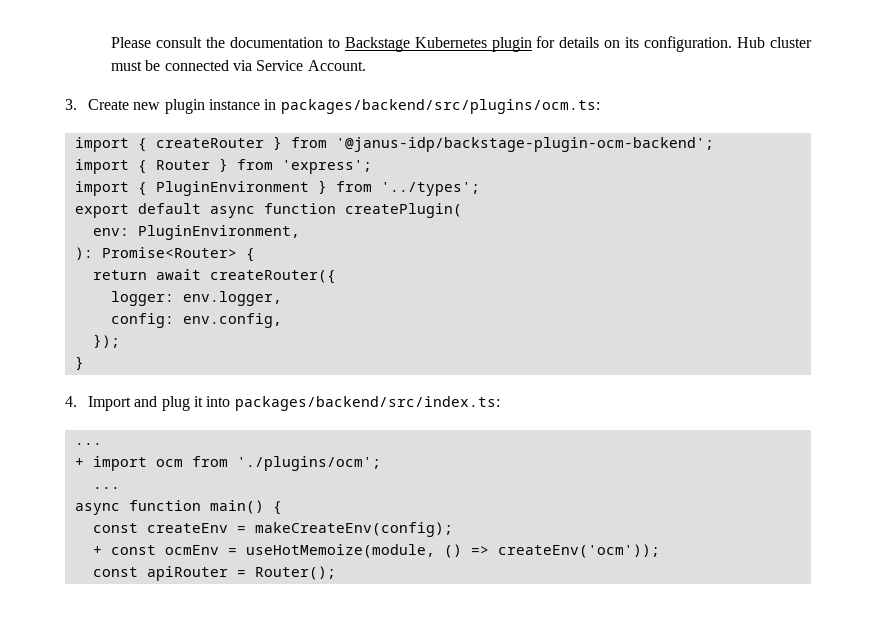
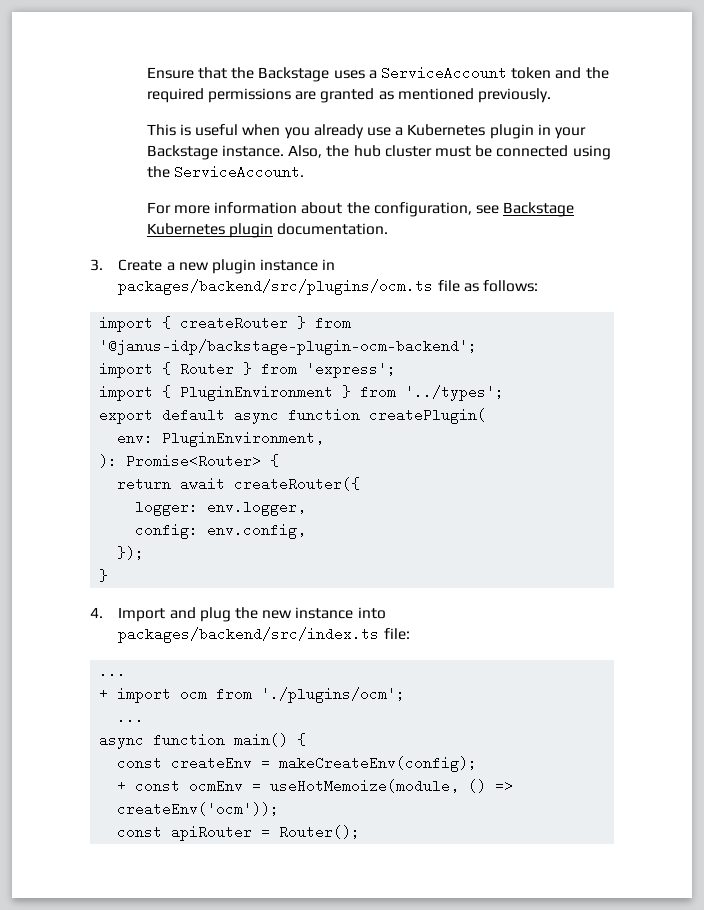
- Please consult the documentation to Backstage Kubernetes plugin for details on its configuration. Hub cluster must be connected via Service Account.
+ Ensure that the Backstage uses a ServiceAccount token and the required permissions are granted as mentioned previously.
+ This is useful when you already use a Kubernetes plugin in your Backstage instance. Also, the hub cluster must be connected using the ServiceAccount.
+ For more information about the configuration, see Backstage Kubernetes plugin documentation.
- 3. Create new plugin instance in packages/backend/src/plugins/ocm.ts:
+ 3. Create a new plugin instance in packages/backend/src/plugins/ocm.ts file as follows:
- 4. Import and plug it into packages/backend/src/index.ts:
+ 4. Import and plug the new instance into packages/backend/src/index.ts file:

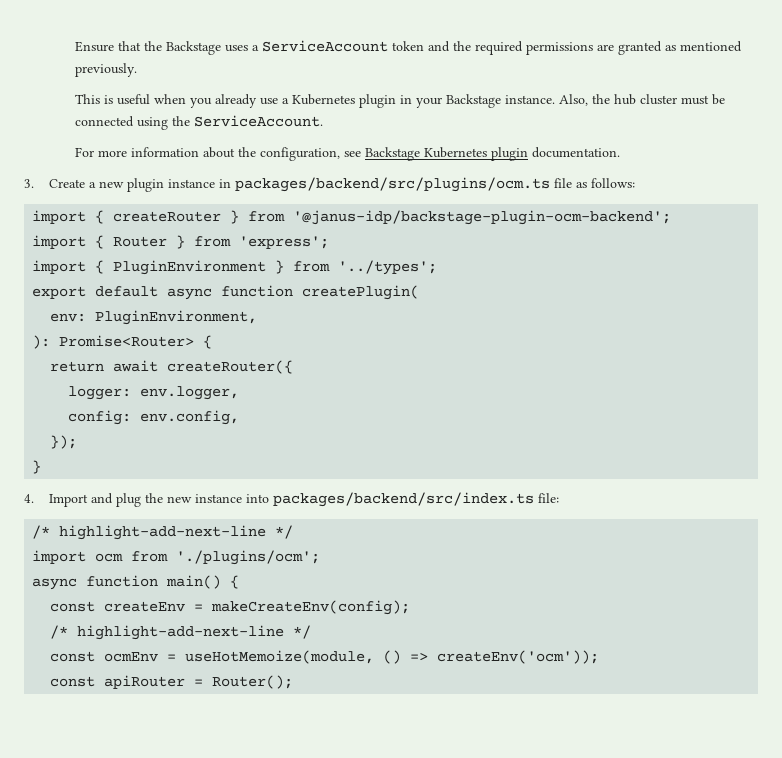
  4. Import and plug the new instance into packages/backend/src/index.ts file:
- ...
- + import ocm from './plugins/ocm';
- ...
+ /* highlight-add-next-line */
+ import ocm from './plugins/ocm';
  const createEnv = makeCreateEnv(config);
- + const ocmEnv = useHotMemoize(module, () => createEnv('ocm'));
+ /* highlight-add-next-line */
+ const ocmEnv = useHotMemoize(module, () => createEnv('ocm'));

